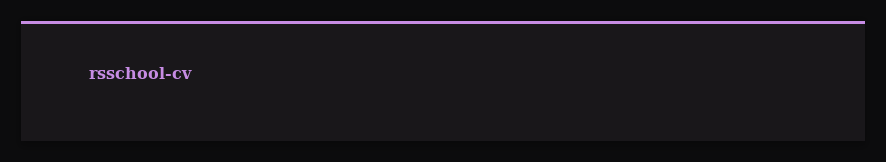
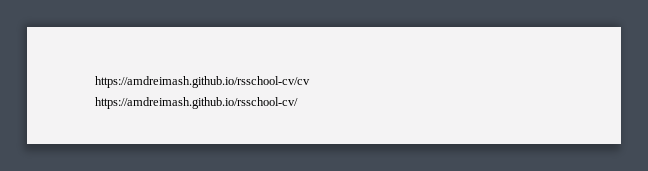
- rsschool-cv
+ https://amdreimash.github.io/rsschool-cv/cv
+ https://amdreimash.github.io/rsschool-cv/

